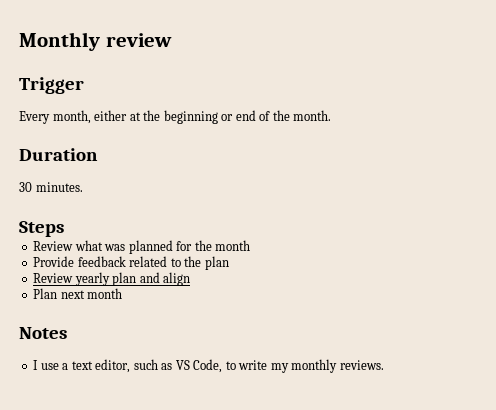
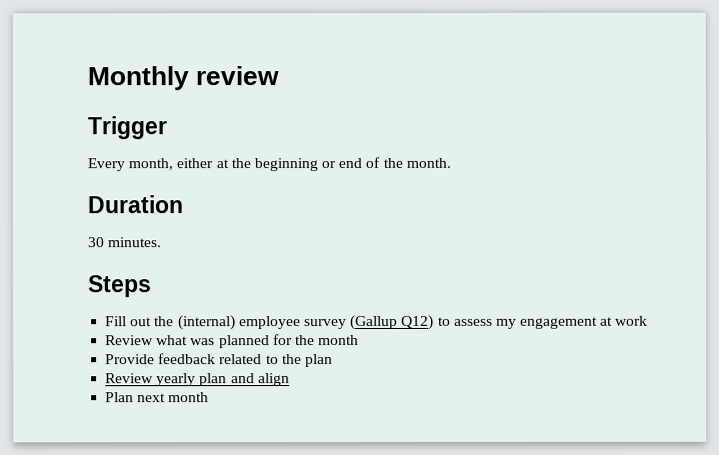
+ Fill out the (internal) employee survey (Gallup Q12) to assess my engagement at work
- Notes
- I use a text editor, such as VS Code, to write my monthly reviews.

